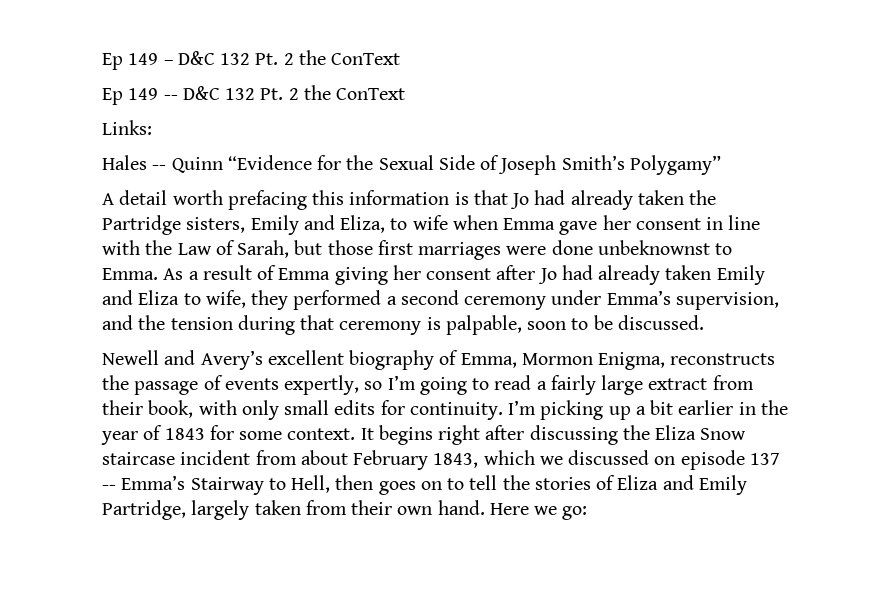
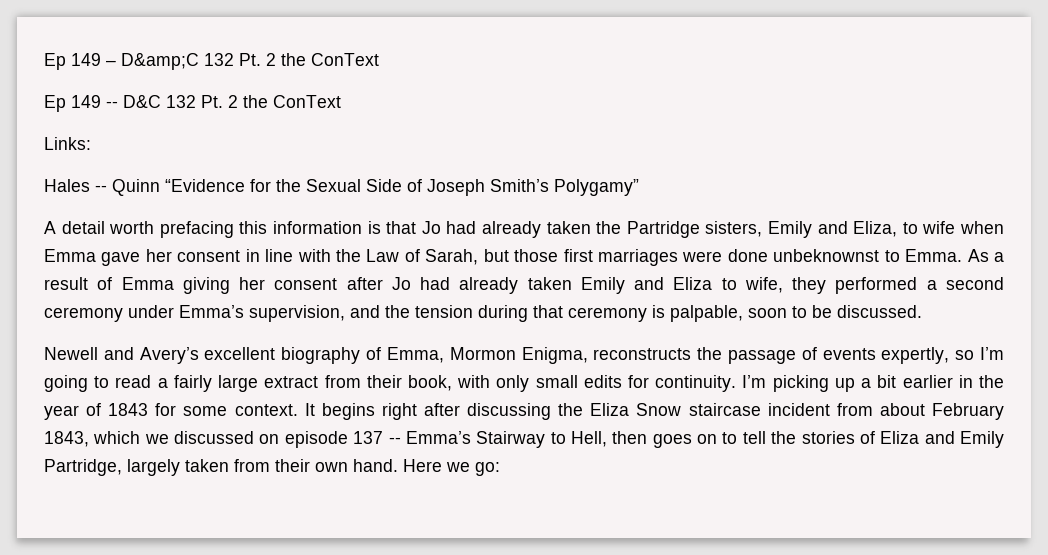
- Ep 149 – D&C 132 Pt. 2 the ConText
+ Ep 149 – D&amp;C 132 Pt. 2 the ConText

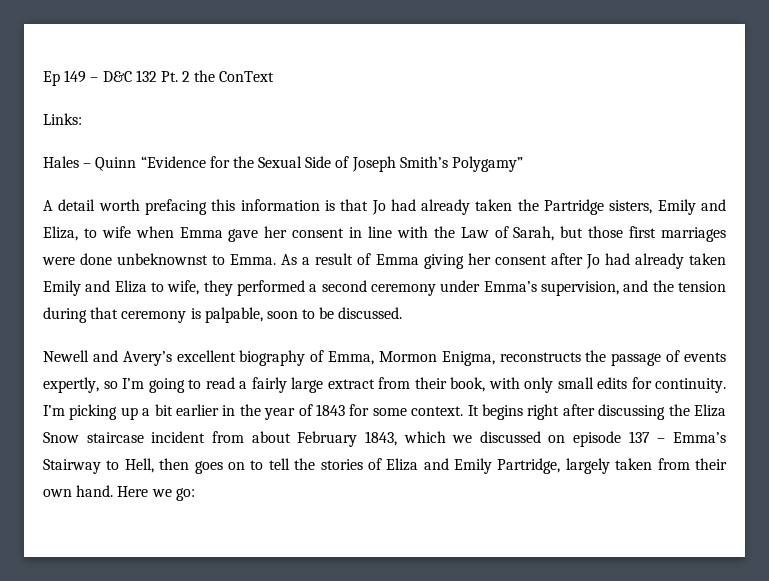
- Ep 149 – D&amp;C 132 Pt. 2 the ConText
- Ep 149 -- D&C 132 Pt. 2 the ConText
+ Ep 149 – D&C 132 Pt. 2 the ConText
- Hales -- Quinn “Evidence for the Sexual Side of Joseph Smith’s Polygamy”
+ Hales – Quinn “Evidence for the Sexual Side of Joseph Smith’s Polygamy”
- It begins right after discussing the Eliza Snow staircase incident from about February 1843, which we discussed on episode 137 -- Emma’s Stairway to Hell, then goes on to tell the stories of Eliza and Emily Partridge, largely taken from their own hand.
+ It begins right after discussing the Eliza Snow staircase incident from about February 1843, which we discussed on episode 137 – Emma’s Stairway to Hell, then goes on to tell the stories of Eliza and Emily Partridge, largely taken from their own hand.

